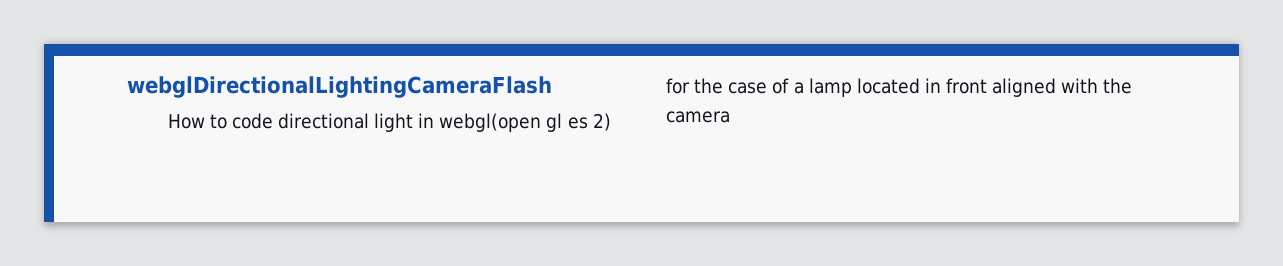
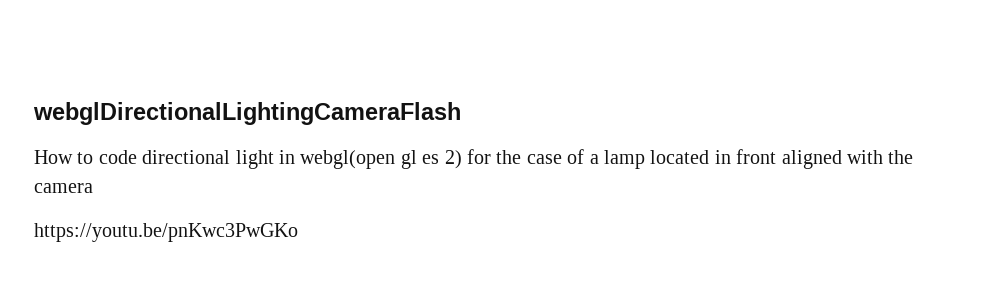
+ https://youtu.be/pnKwc3PwGKo

